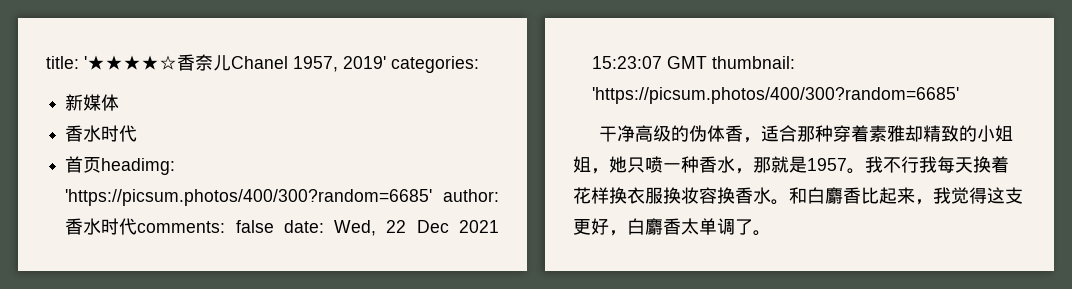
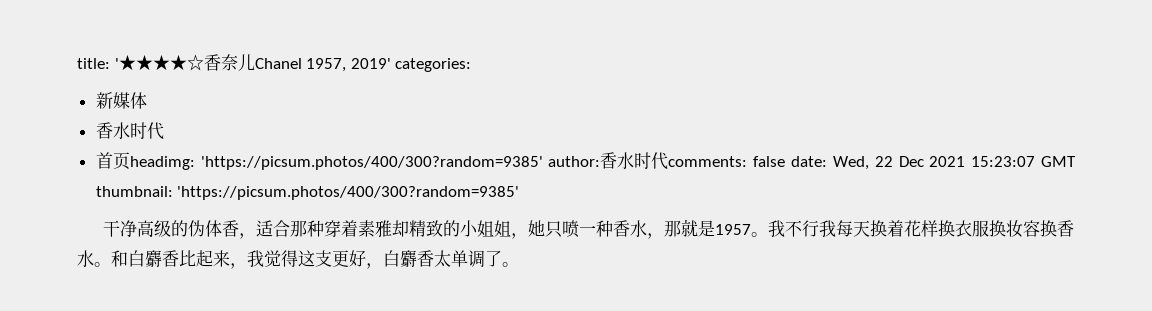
- 首页headimg: 'https://picsum.photos/400/300?random=6685' author:香水时代comments: false date: Wed, 22 Dec 2021 15:23:07 GMT thumbnail: 'https://picsum.photos/400/300?random=6685'
+ 首页headimg: 'https://picsum.photos/400/300?random=9385' author:香水时代comments: false date: Wed, 22 Dec 2021 15:23:07 GMT thumbnail: 'https://picsum.photos/400/300?random=9385'

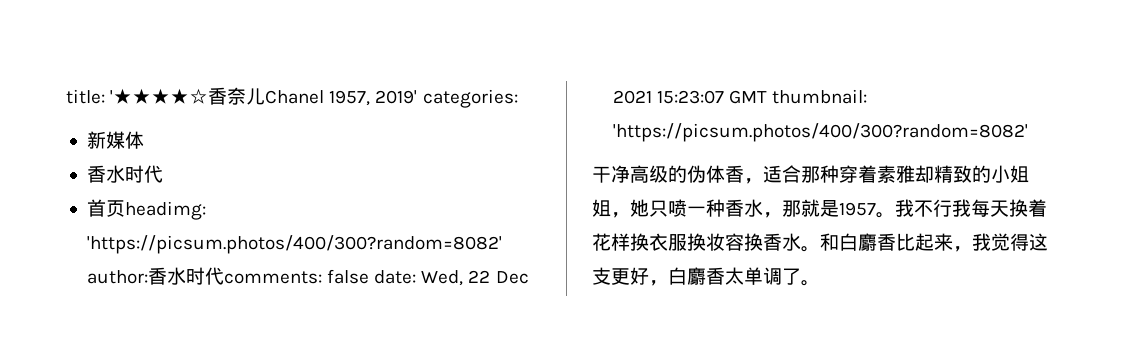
- 首页headimg: 'https://picsum.photos/400/300?random=9385' author:香水时代comments: false date: Wed, 22 Dec 2021 15:23:07 GMT thumbnail: 'https://picsum.photos/400/300?random=9385'
+ 首页headimg: 'https://picsum.photos/400/300?random=8082' author:香水时代comments: false date: Wed, 22 Dec 2021 15:23:07 GMT thumbnail: 'https://picsum.photos/400/300?random=8082'

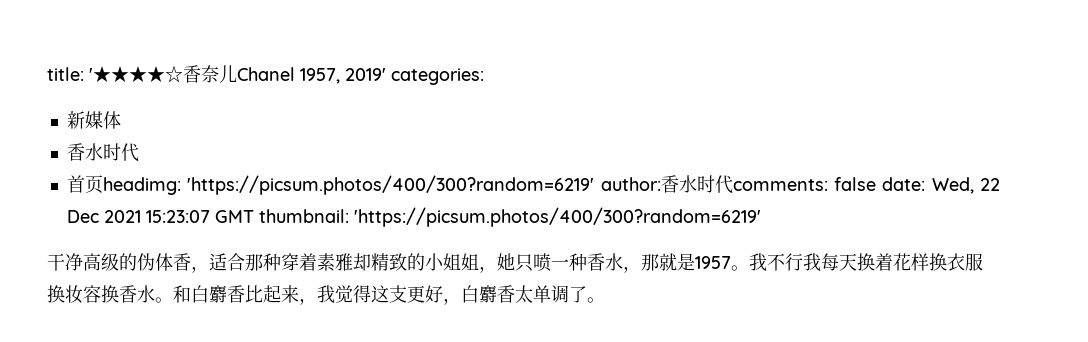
- 首页headimg: 'https://picsum.photos/400/300?random=8082' author:香水时代comments: false date: Wed, 22 Dec 2021 15:23:07 GMT thumbnail: 'https://picsum.photos/400/300?random=8082'
+ 首页headimg: 'https://picsum.photos/400/300?random=6219' author:香水时代comments: false date: Wed, 22 Dec 2021 15:23:07 GMT thumbnail: 'https://picsum.photos/400/300?random=6219'

